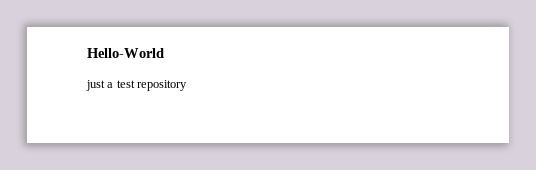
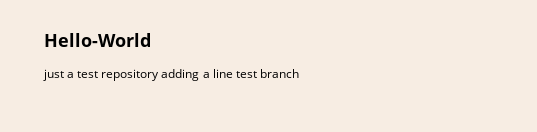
- just a test repository
+ just a test repository adding a line test branch

